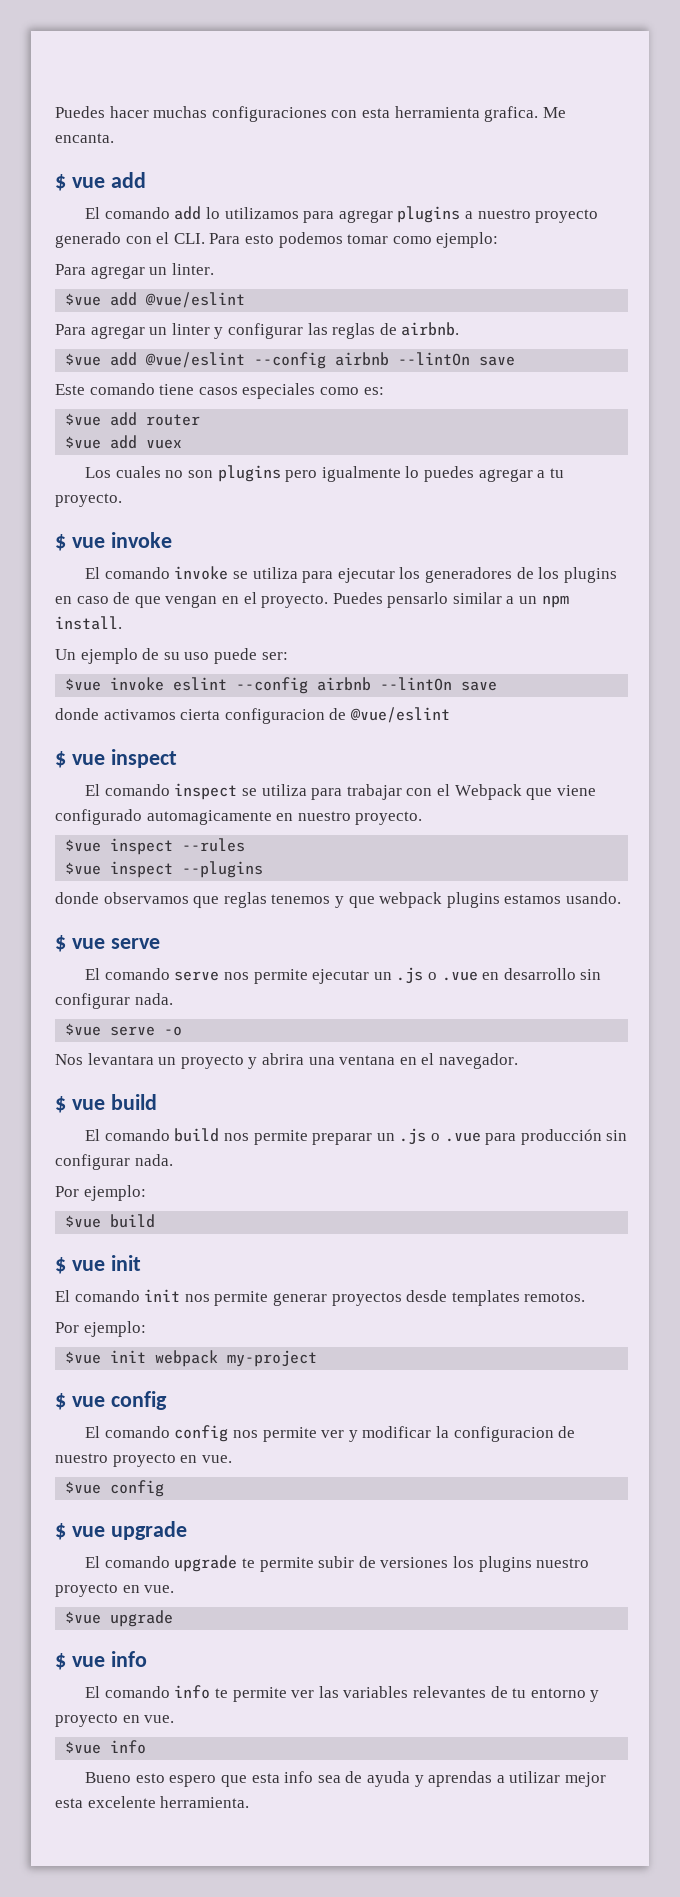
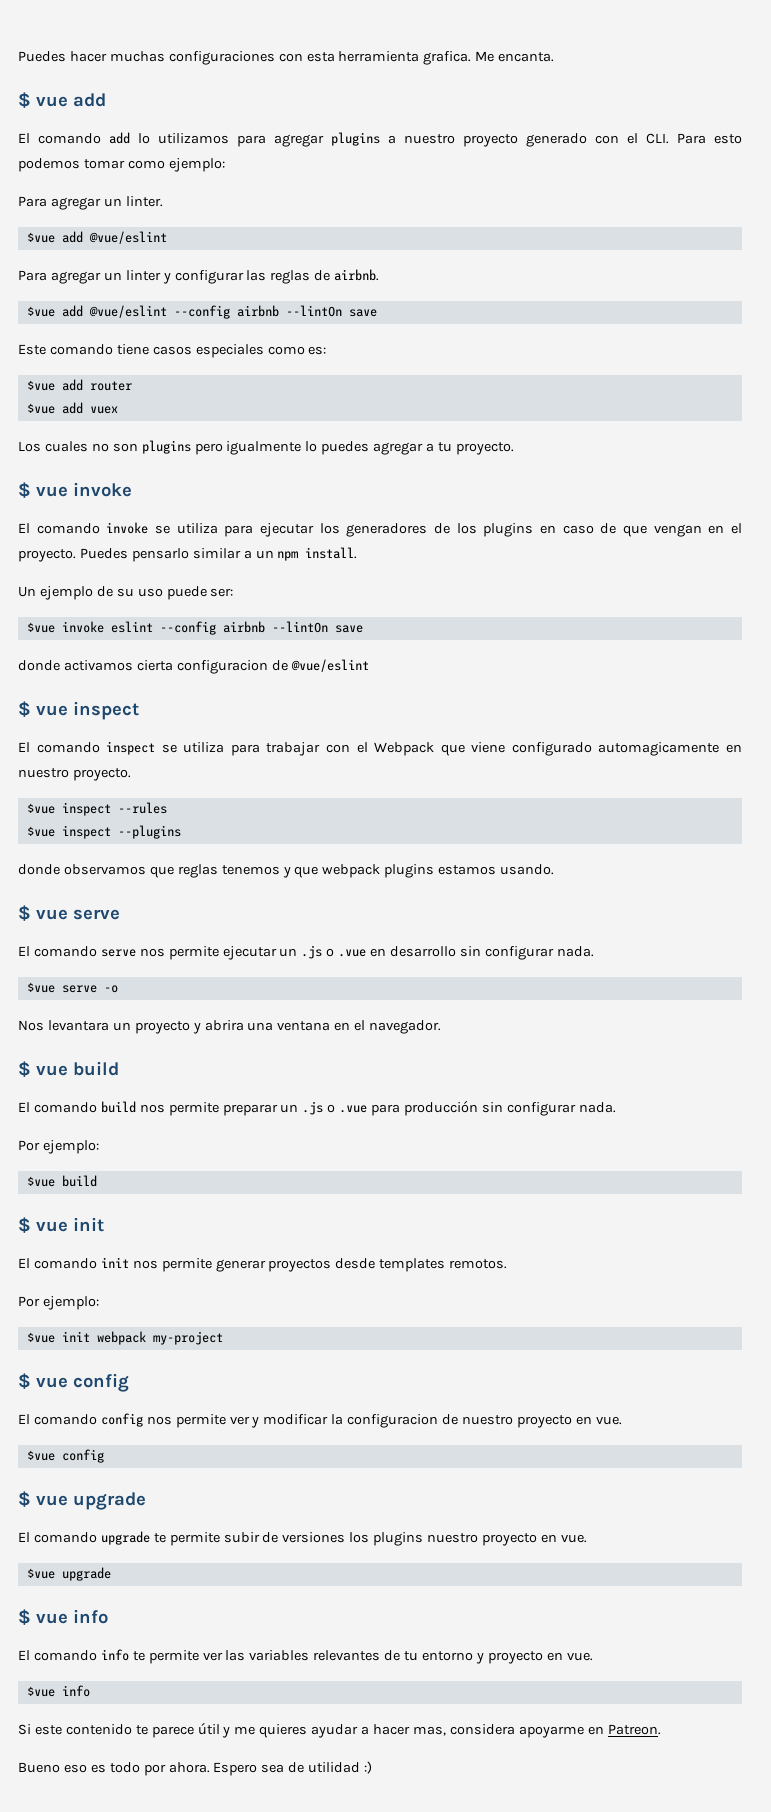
- Bueno esto espero que esta info sea de ayuda y aprendas a utilizar mejor esta excelente herramienta.
+ Si este contenido te parece útil y me quieres ayudar a hacer mas, considera apoyarme en Patreon.
+ Bueno eso es todo por ahora. Espero sea de utilidad :)

